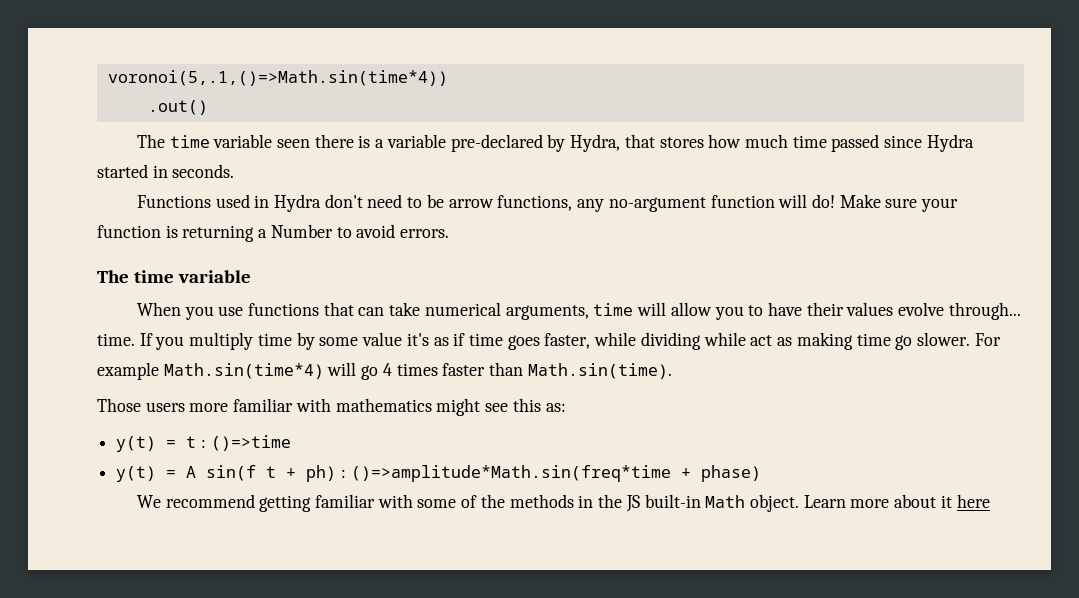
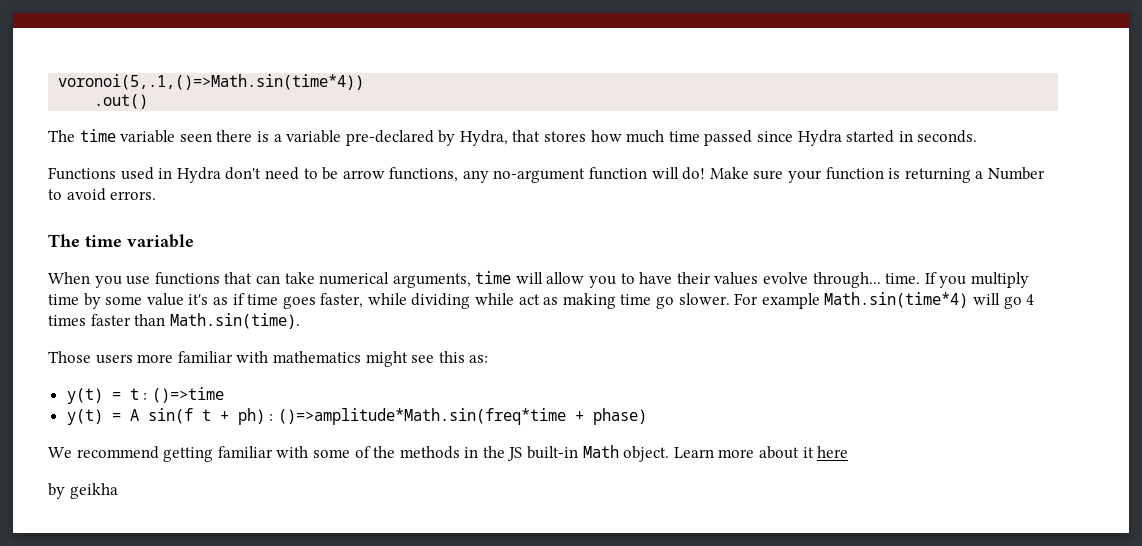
+ by geikha

